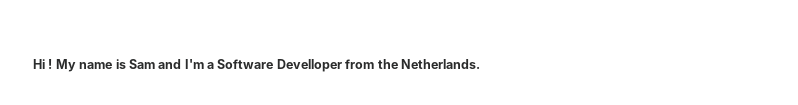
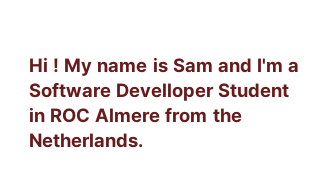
- My name is Sam and I'm a Software Develloper from the Netherlands.
+ My name is Sam and I'm a Software Develloper Student in ROC Almere from the Netherlands.

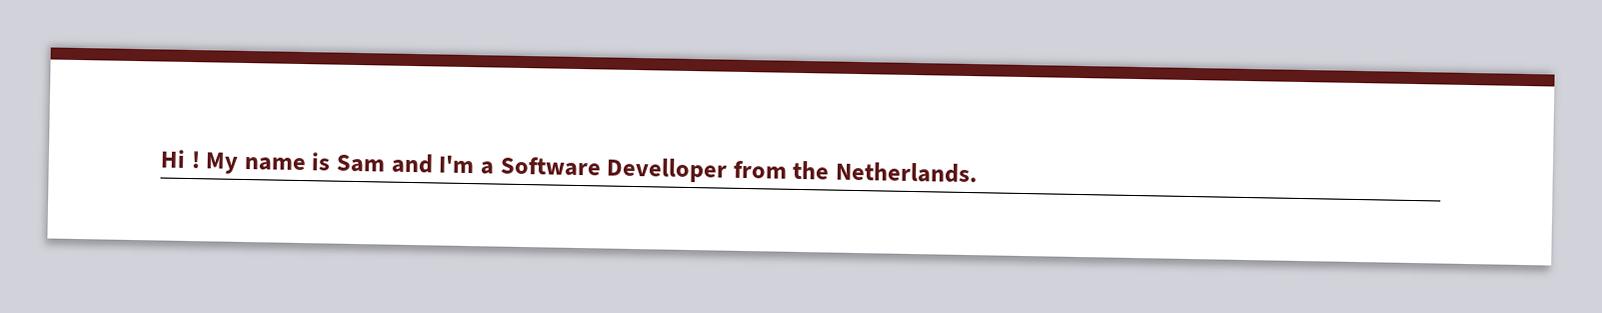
- My name is Sam and I'm a Software Develloper Student in ROC Almere from the Netherlands.
+ My name is Sam and I'm a Software Develloper from the Netherlands.

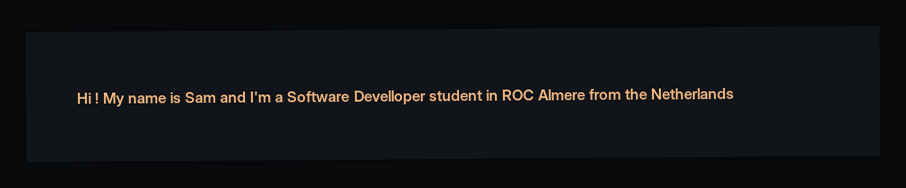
- My name is Sam and I'm a Software Develloper from the Netherlands.
+ My name is Sam and I'm a Software Develloper student in ROC Almere from the Netherlands

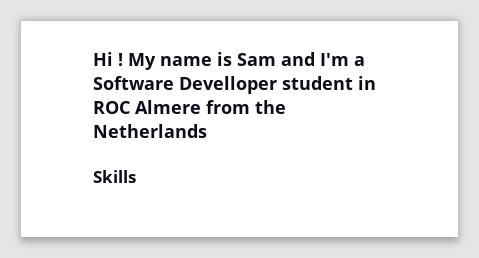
+ Skills

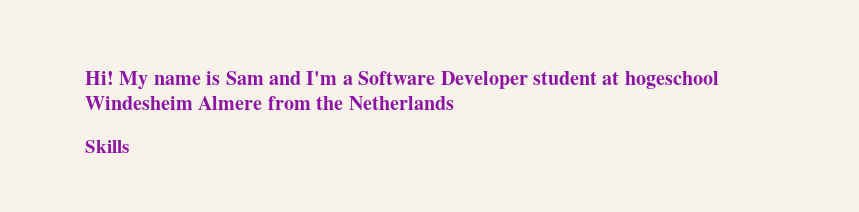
- Hi !
+ Hi!
- My name is Sam and I'm a Software Develloper student in ROC Almere from the Netherlands
+ My name is Sam and I'm a Software Developer student at hogeschool Windesheim Almere from the Netherlands

